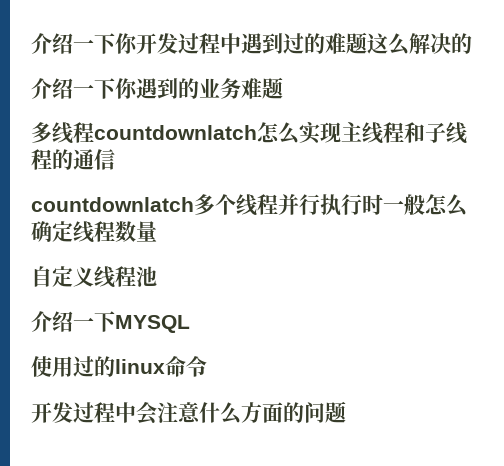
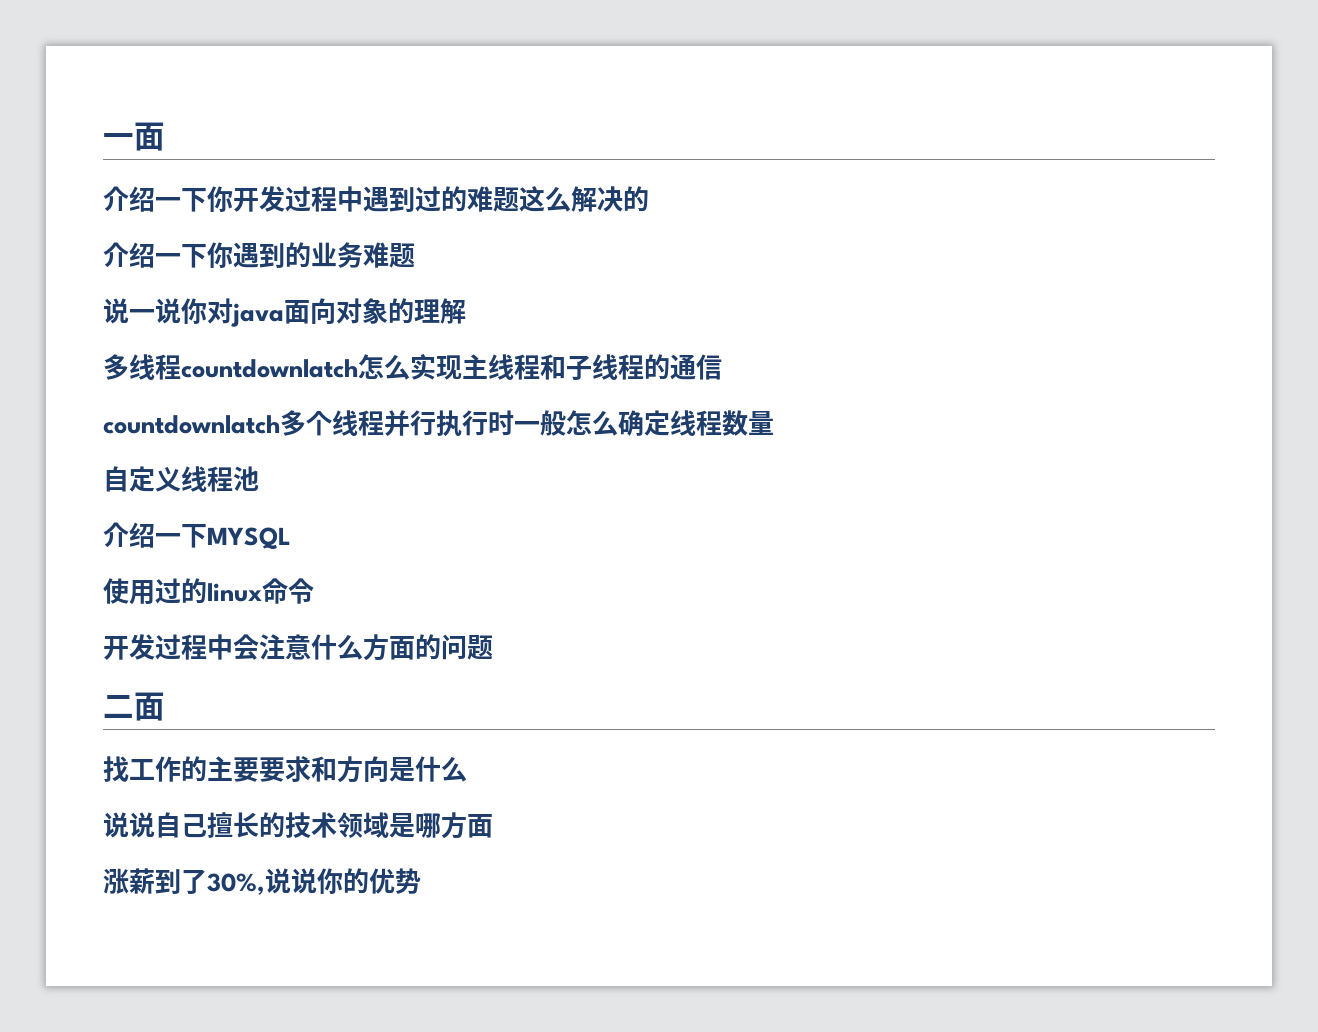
+ 一面
+ 说一说你对java面向对象的理解
+ 二面
+ 找工作的主要要求和方向是什么
+ 说说自己擅长的技术领域是哪方面
+ 涨薪到了30%,说说你的优势

